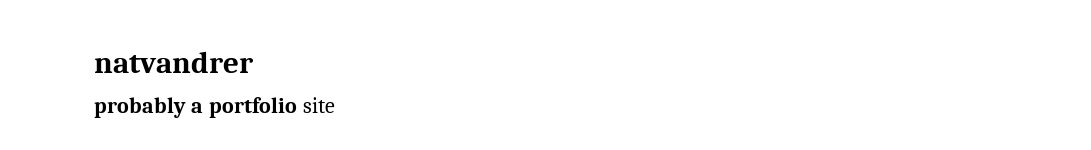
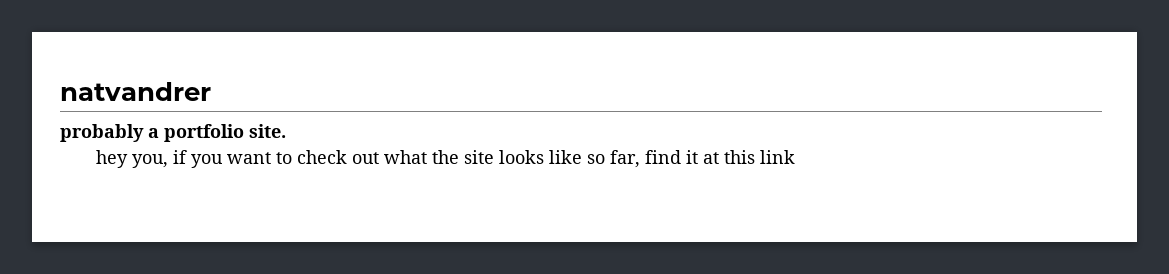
- probably a portfolio site
+ probably a portfolio site.
+ hey you, if you want to check out what the site looks like so far, find it at this link

